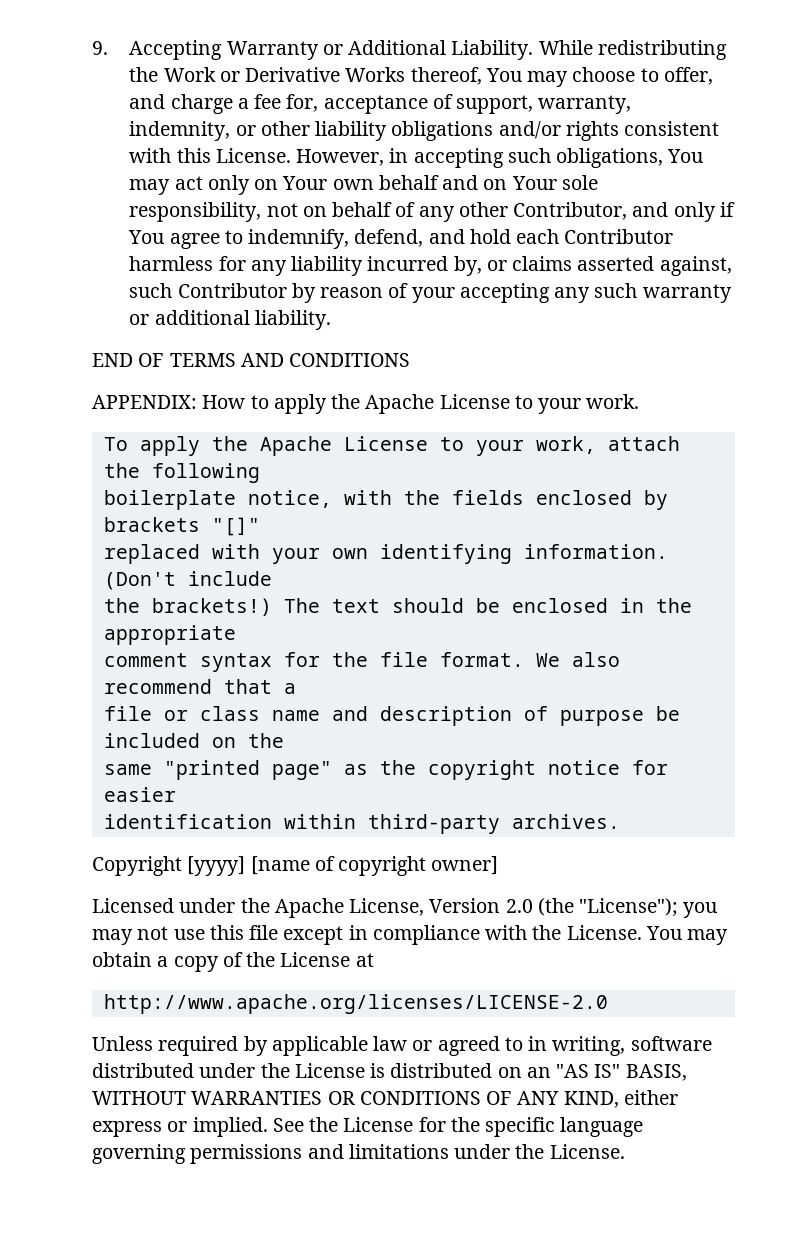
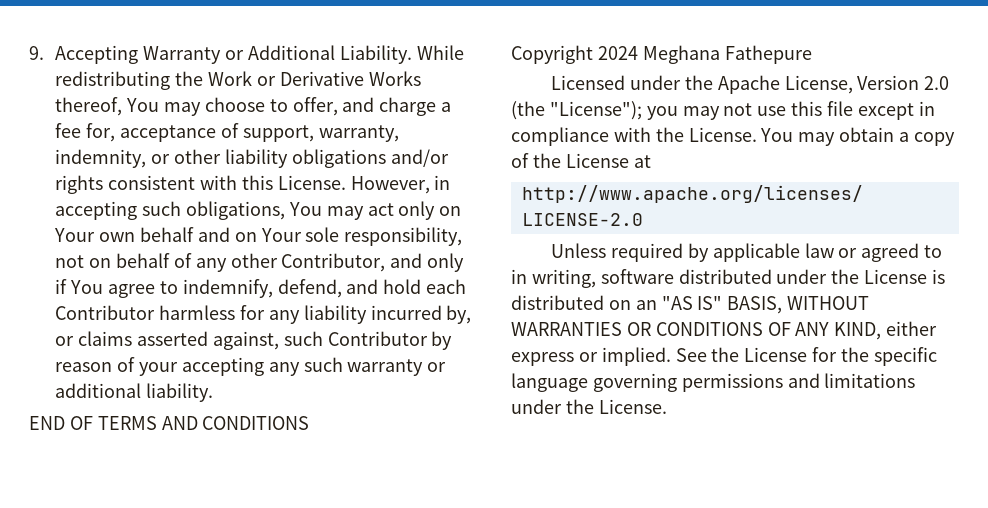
- APPENDIX: How to apply the Apache License to your work.
- To apply the Apache License to your work, attach the following
- boilerplate notice, with the fields enclosed by brackets "[]"
- replaced with your own identifying information. (Don't include
- the brackets!) The text should be enclosed in the appropriate
- comment syntax for the file format. We also recommend that a
- file or class name and description of purpose be included on the
- same "printed page" as the copyright notice for easier
- identification within third-party archives.
- Copyright [yyyy] [name of copyright owner]
+ Copyright 2024 Meghana Fathepure

